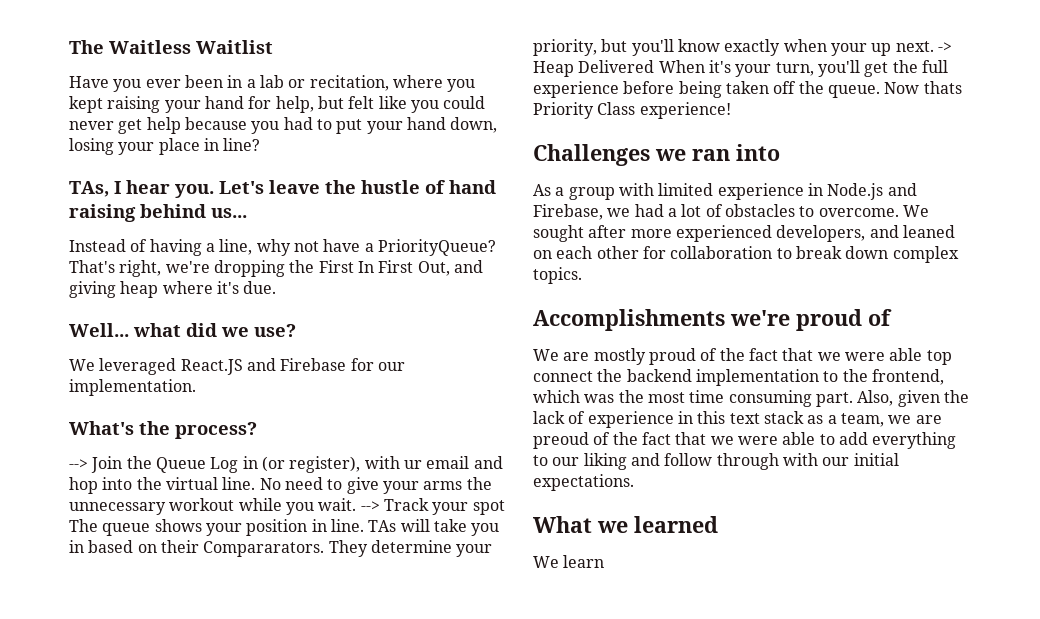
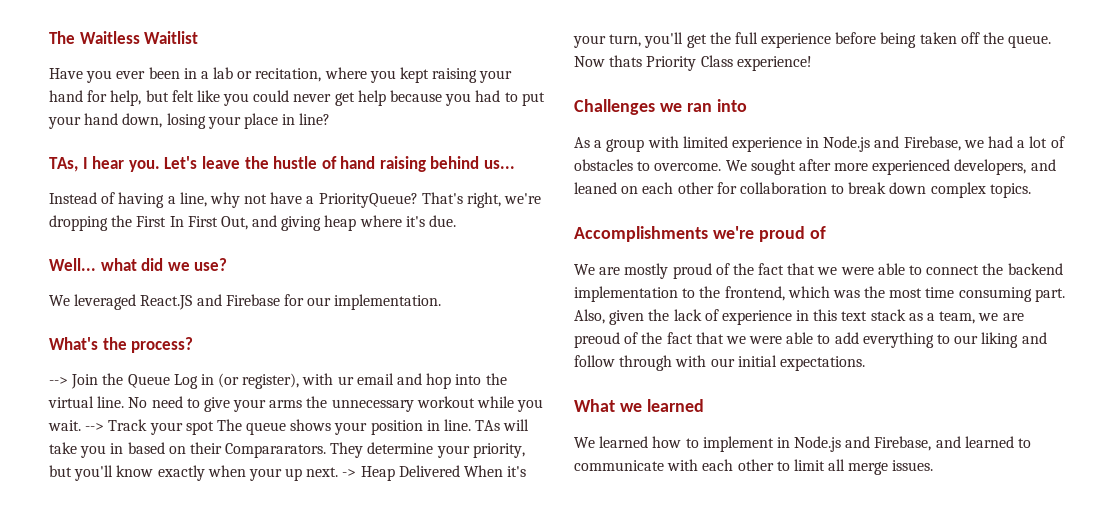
- We are mostly proud of the fact that we were able top connect the backend implementation to the frontend, which was the most time consuming part.
+ We are mostly proud of the fact that we were able to connect the backend implementation to the frontend, which was the most time consuming part.
- We learn
+ We learned how to implement in Node.js and Firebase, and learned to communicate with each other to limit all merge issues.

